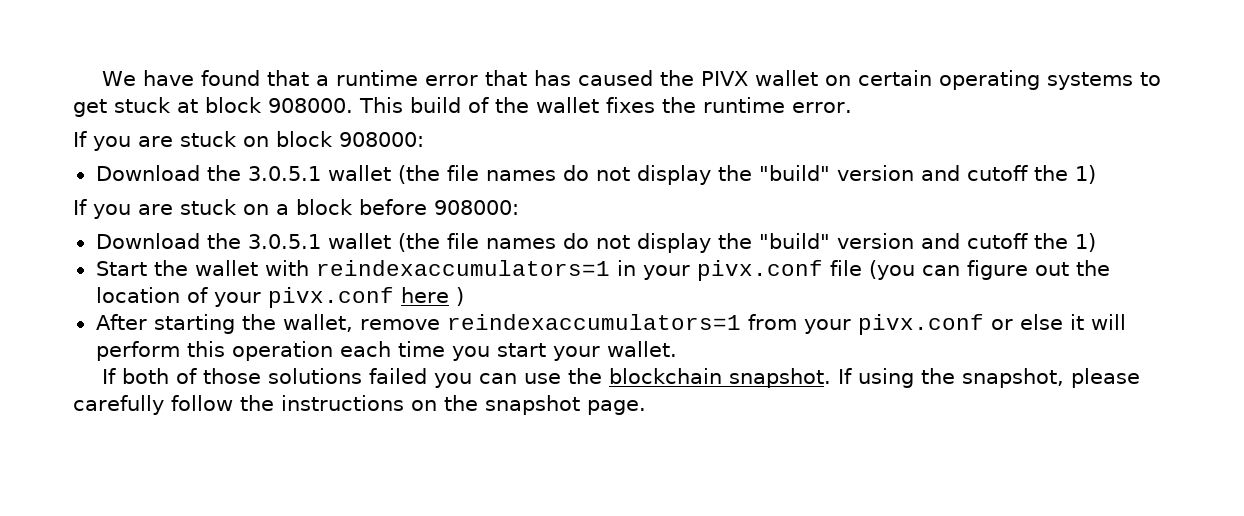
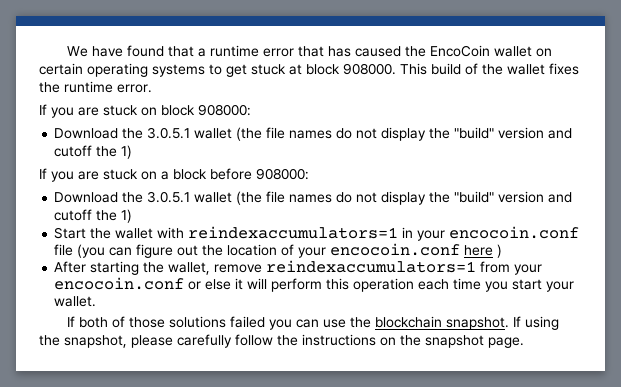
- We have found that a runtime error that has caused the PIVX wallet on certain operating systems to get stuck at block 908000.
+ We have found that a runtime error that has caused the EncoCoin wallet on certain operating systems to get stuck at block 908000.
- Start the wallet with reindexaccumulators=1 in your pivx.conf file (you can figure out the location of your pivx.conf here )
+ Start the wallet with reindexaccumulators=1 in your encocoin.conf file (you can figure out the location of your encocoin.conf here )
- After starting the wallet, remove reindexaccumulators=1 from your pivx.conf or else it will perform this operation each time you start your wallet.
+ After starting the wallet, remove reindexaccumulators=1 from your encocoin.conf or else it will perform this operation each time you start your wallet.

